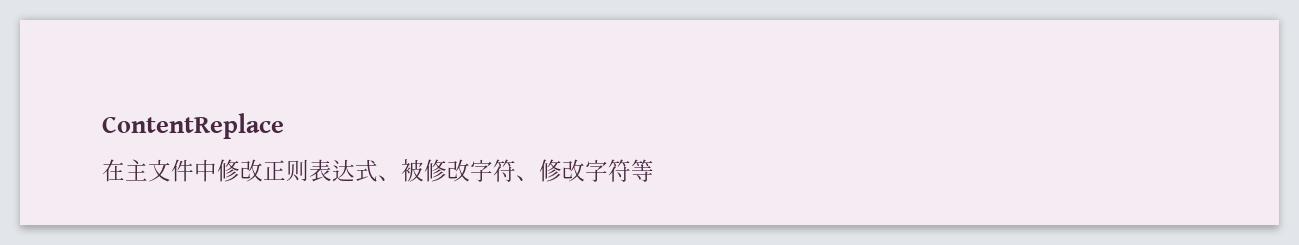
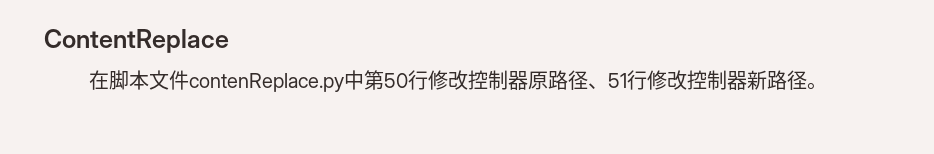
- 在主文件中修改正则表达式、被修改字符、修改字符等
+ 在脚本文件contenReplace.py中第50行修改控制器原路径、51行修改控制器新路径。

